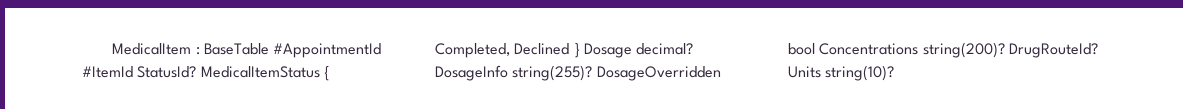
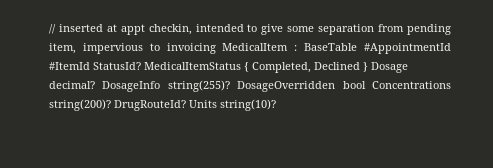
- MedicalItem : BaseTable #AppointmentId #ItemId StatusId?
+ // inserted at appt checkin, intended to give some separation from pending item, impervious to invoicing MedicalItem : BaseTable #AppointmentId #ItemId StatusId?

